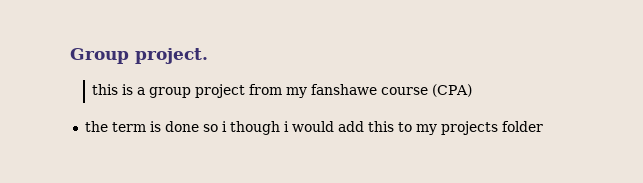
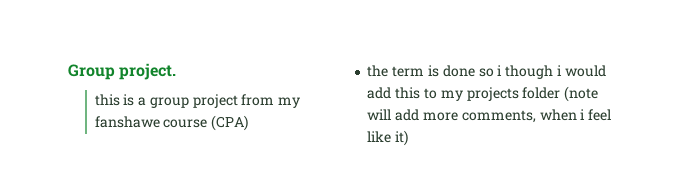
- the term is done so i though i would add this to my projects folder
+ the term is done so i though i would add this to my projects folder (note will add more comments, when i feel like it)

